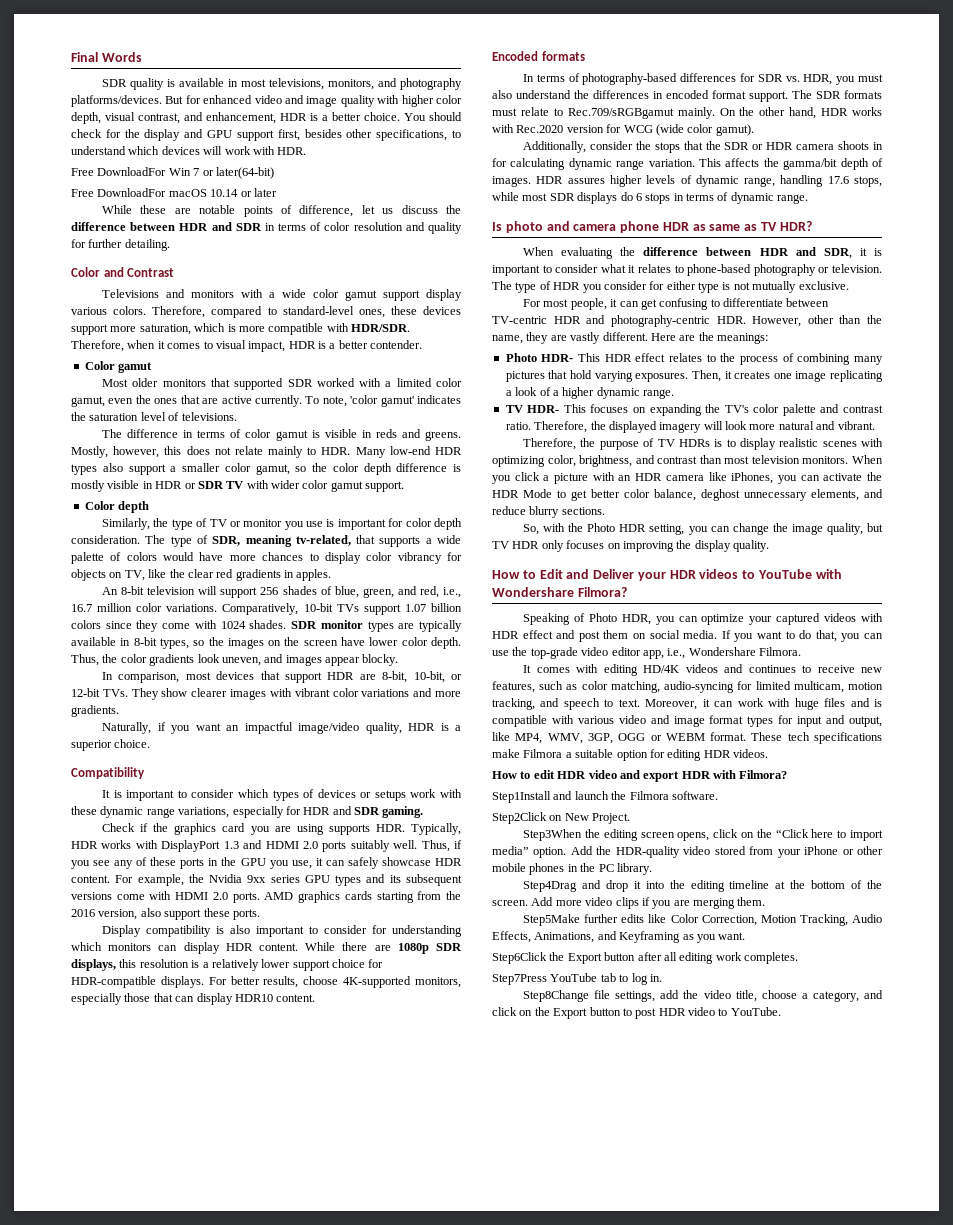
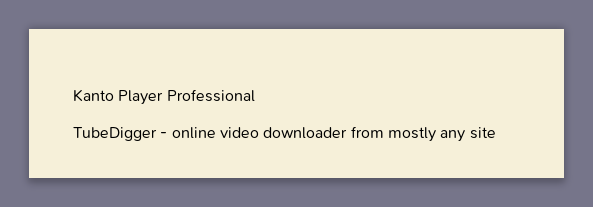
- Final Words
- SDR quality is available in most televisions, monitors, and photography platforms/devices. But for enhanced video and image quality with higher color depth, visual contrast, and enhancement, HDR is a better choice. You should check for the display and GPU support first, besides other specifications, to understand which devices will work with HDR.
- Free DownloadFor Win 7 or later(64-bit)
- Free DownloadFor macOS 10.14 or later
- While these are notable points of difference, let us discuss the difference between HDR and SDR in terms of color resolution and quality for further detailing.
- Color and Contrast
- Televisions and monitors with a wide color gamut support display various colors. Therefore, compared to standard-level ones, these devices support more saturation, which is more compatible with HDR/SDR. Therefore, when it comes to visual impact, HDR is a better contender.
- Color gamut
- Most older monitors that supported SDR worked with a limited color gamut, even the ones that are active currently. To note, 'color gamut' indicates the saturation level of televisions.
- The difference in terms of color gamut is visible in reds and greens. Mostly, however, this does not relate mainly to HDR. Many low-end HDR types also support a smaller color gamut, so the color depth difference is mostly visible in HDR or SDR TV with wider color gamut support.
- Color depth
- Similarly, the type of TV or monitor you use is important for color depth consideration. The type of SDR, meaning tv-related, that supports a wide palette of colors would have more chances to display color vibrancy for objects on TV, like the clear red gradients in apples.
- An 8-bit television will support 256 shades of blue, green, and red, i.e., 16.7 million color variations. Comparatively, 10-bit TVs support 1.07 billion colors since they come with 1024 shades. SDR monitor types are typically available in 8-bit types, so the images on the screen have lower color depth. Thus, the color gradients look uneven, and images appear blocky.
- In comparison, most devices that support HDR are 8-bit, 10-bit, or 12-bit TVs. They show clearer images with vibrant color variations and more gradients.
- Naturally, if you want an impactful image/video quality, HDR is a superior choice.
- Compatibility
- It is important to consider which types of devices or setups work with these dynamic range variations, especially for HDR and SDR gaming.
- Check if the graphics card you are using supports HDR. Typically, HDR works with DisplayPort 1.3 and HDMI 2.0 ports suitably well. Thus, if you see any of these ports in the GPU you use, it can safely showcase HDR content. For example, the Nvidia 9xx series GPU types and its subsequent versions come with HDMI 2.0 ports. AMD graphics cards starting from the 2016 version, also support these ports.
- Display compatibility is also important to consider for understanding which monitors can display HDR content. While there are 1080p SDR displays, this resolution is a relatively lower support choice for HDR-compatible displays. For better results, choose 4K-supported monitors, especially those that can display HDR10 content.
- Encoded formats
- In terms of photography-based differences for SDR vs. HDR, you must also understand the differences in encoded format support. The SDR formats must relate to Rec.709/sRGBgamut mainly. On the other hand, HDR works with Rec.2020 version for WCG (wide color gamut).
- Additionally, consider the stops that the SDR or HDR camera shoots in for calculating dynamic range variation. This affects the gamma/bit depth of images. HDR assures higher levels of dynamic range, handling 17.6 stops, while most SDR displays do 6 stops in terms of dynamic range.
- Is photo and camera phone HDR as same as TV HDR?
- When evaluating the difference between HDR and SDR, it is important to consider what it relates to phone-based photography or television. The type of HDR you consider for either type is not mutually exclusive.
- For most people, it can get confusing to differentiate between TV-centric HDR and photography-centric HDR. However, other than the name, they are vastly different. Here are the meanings:
- Photo HDR- This HDR effect relates to the process of combining many pictures that hold varying exposures. Then, it creates one image replicating a look of a higher dynamic range.
- TV HDR- This focuses on expanding the TV's color palette and contrast ratio. Therefore, the displayed imagery will look more natural and vibrant.
- Therefore, the purpose of TV HDRs is to display realistic scenes with optimizing color, brightness, and contrast than most television monitors. When you click a picture with an HDR camera like iPhones, you can activate the HDR Mode to get better color balance, deghost unnecessary elements, and reduce blurry sections.
- So, with the Photo HDR setting, you can change the image quality, but TV HDR only focuses on improving the display quality.
- How to Edit and Deliver your HDR videos to YouTube with Wondershare Filmora?
- Speaking of Photo HDR, you can optimize your captured videos with HDR effect and post them on social media. If you want to do that, you can use the top-grade video editor app, i.e., Wondershare Filmora.
- It comes with editing HD/4K videos and continues to receive new features, such as color matching, audio-syncing for limited multicam, motion tracking, and speech to text. Moreover, it can work with huge files and is compatible with various video and image format types for input and output, like MP4, WMV, 3GP, OGG or WEBM format. These tech specifications make Filmora a suitable option for editing HDR videos.
- How to edit HDR video and export HDR with Filmora?
- Step1Install and launch the Filmora software.
- Step2Click on New Project.
- Step3When the editing screen opens, click on the “Click here to import media” option. Add the HDR-quality video stored from your iPhone or other mobile phones in the PC library.
- Step4Drag and drop it into the editing timeline at the bottom of the screen. Add more video clips if you are merging them.
- Step5Make further edits like Color Correction, Motion Tracking, Audio Effects, Animations, and Keyframing as you want.
- Step6Click the Export button after all editing work completes.
- Step7Press YouTube tab to log in.
- Step8Change file settings, add the video title, choose a category, and click on the Export button to post HDR video to YouTube.
+ Kanto Player Professional
+ TubeDigger - online video downloader from mostly any site

